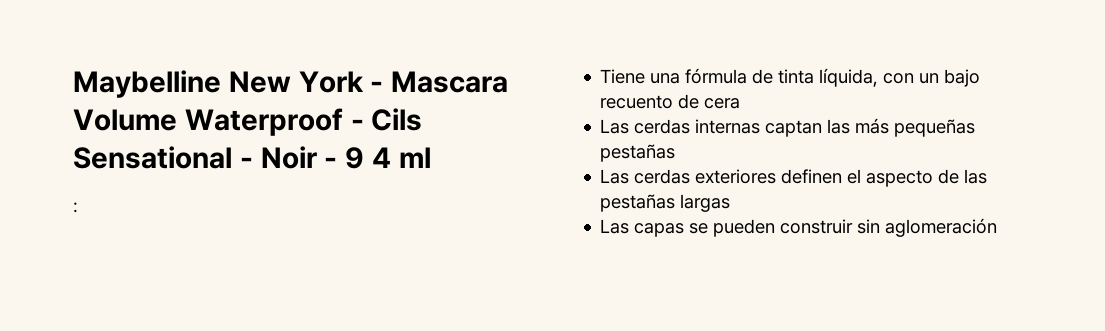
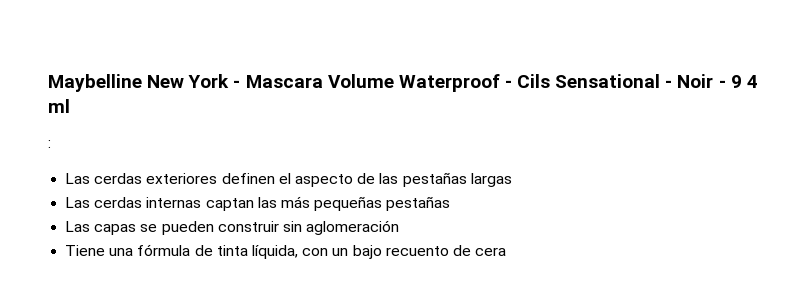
+ Las cerdas exteriores definen el aspecto de las pestañas largas
+ Las cerdas internas captan las más pequeñas pestañas
+ Las capas se pueden construir sin aglomeración
- Las cerdas internas captan las más pequeñas pestañas
- Las cerdas exteriores definen el aspecto de las pestañas largas
- Las capas se pueden construir sin aglomeración

